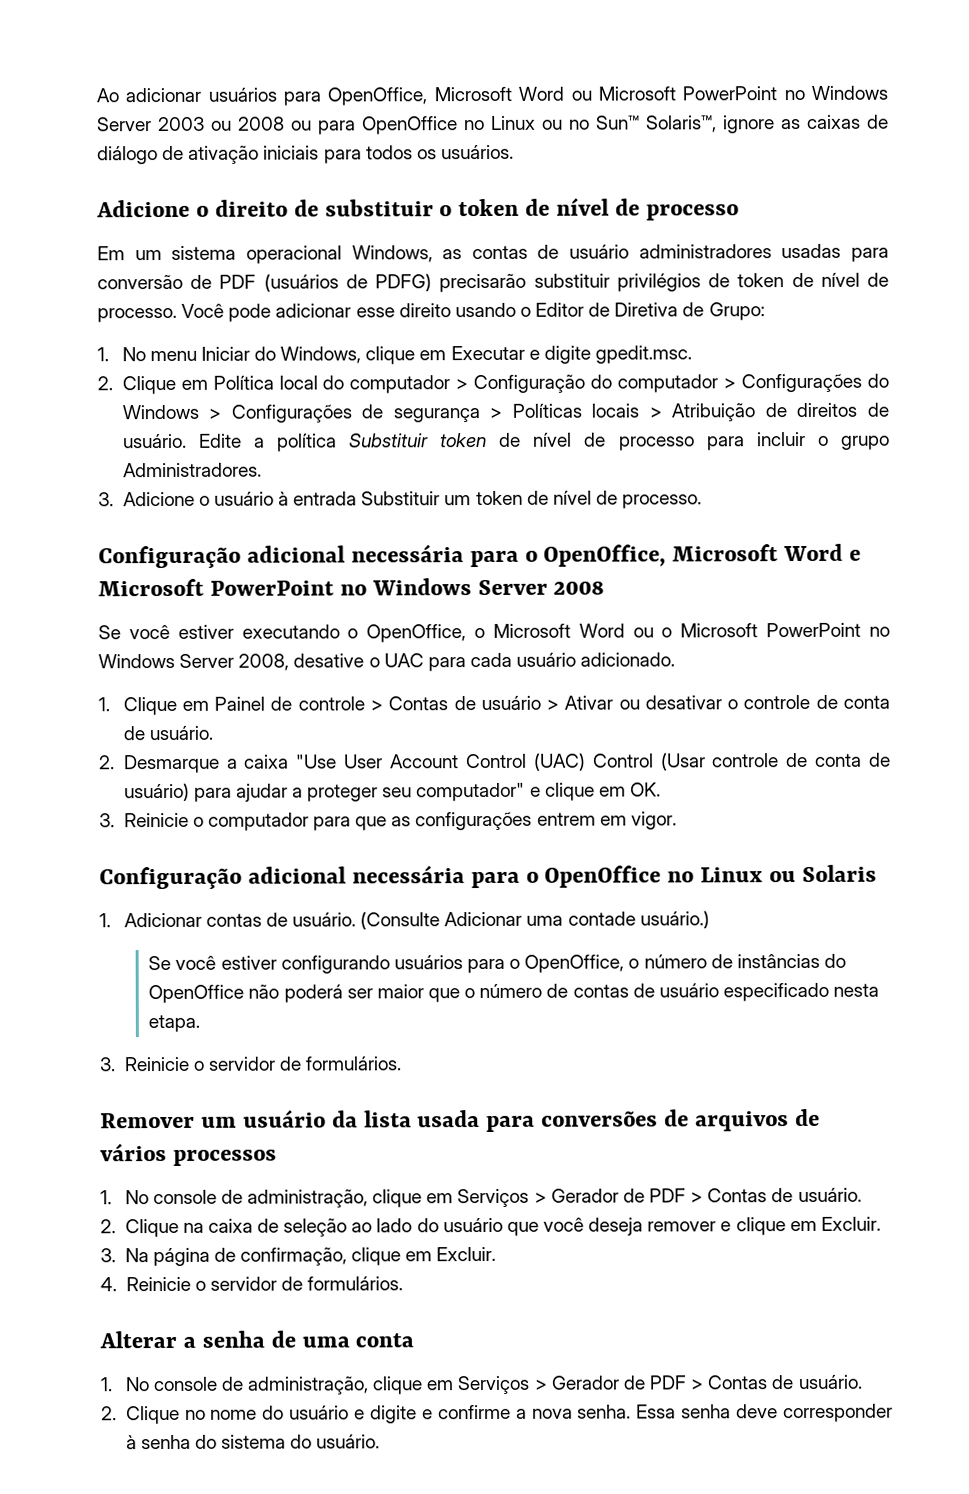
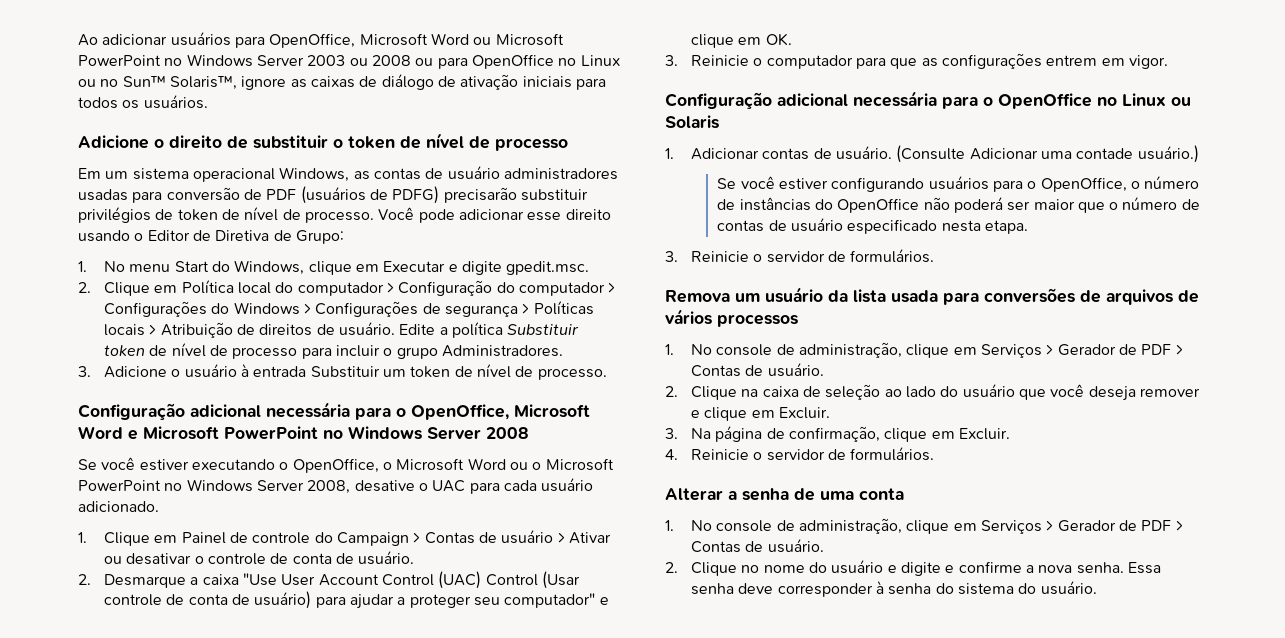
- 1. No menu Iniciar do Windows, clique em Executar e digite gpedit.msc.
+ 1. No menu Start do Windows, clique em Executar e digite gpedit.msc.
- 1. Clique em Painel de controle > Contas de usuário > Ativar ou desativar o controle de conta de usuário.
+ 1. Clique em Painel de controle do Campaign > Contas de usuário > Ativar ou desativar o controle de conta de usuário.
- Remover um usuário da lista usada para conversões de arquivos de vários processos
+ Remova um usuário da lista usada para conversões de arquivos de vários processos

